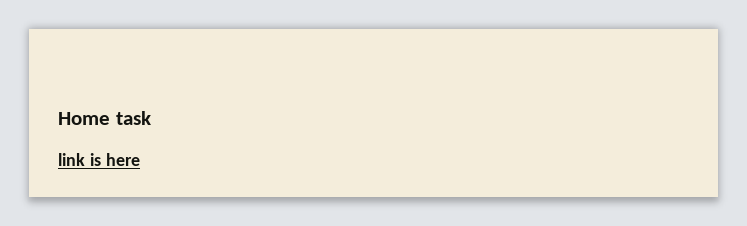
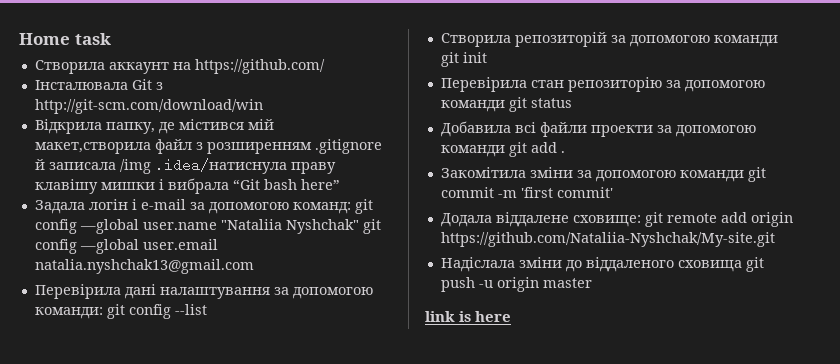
+ Створила аккаунт на https://github.com/
+ Інсталювала Git з http://git-scm.com/download/win
+ Відкрила папку, де містився мій макет,створила файл з розширенням .gitignore й записала /img .idea/натиснула праву клавішу мишки і вибрала “Git bаsh here”
+ Задала логін і e-mail за допомогою команд: git config —global user.name "Nataliia Nyshchak" git config —global user.email natalia.nyshchak13@gmail.com
+ Перевірила дані налаштування за допомогою команди: git config --list
+ Створила репозиторій за допомогою команди git init
+ Перевірила стан репозиторію за допомогою команди git status
+ Добавила всі файли проекти за допомогою команди git add .
+ Закомітила зміни за допомогою команди git commit -m 'first commit'
+ Додала віддалене сховище: git remote add origin https://github.com/Nataliia-Nyshchak/My-site.git
+ Надіслала зміни до віддаленого сховища git push -u origin master

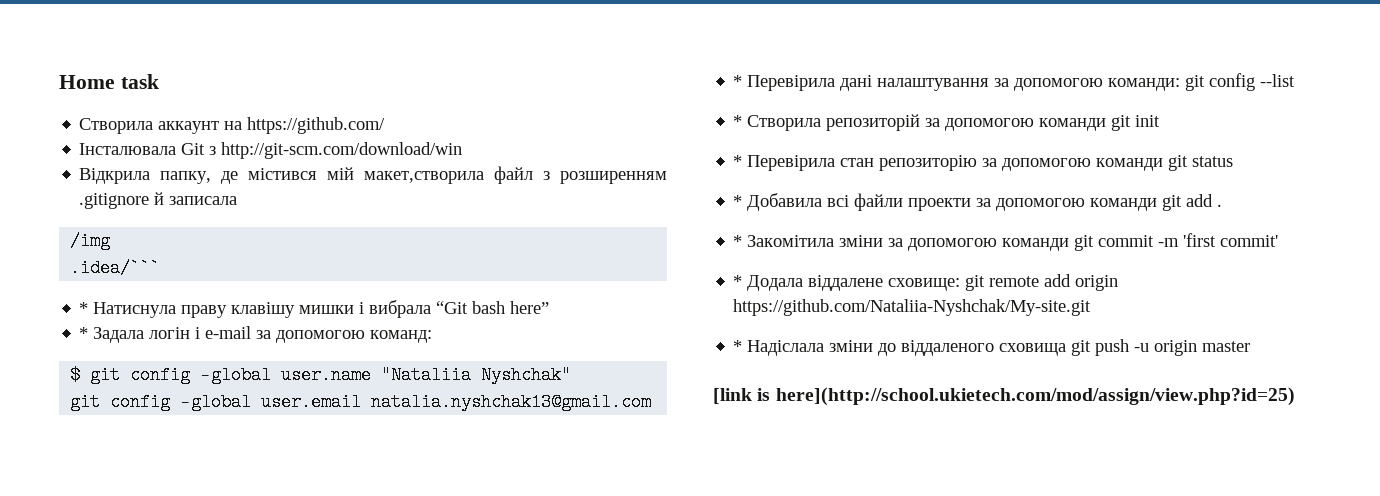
- Відкрила папку, де містився мій макет,створила файл з розширенням .gitignore й записала /img .idea/натиснула праву клавішу мишки і вибрала “Git bаsh here”
+ Відкрила папку, де містився мій макет,створила файл з розширенням .gitignore й записала
+ /img
+ .idea/```
+ * Натиснула праву клавішу мишки і вибрала “Git bаsh here”
- Задала логін і e-mail за допомогою команд: git config —global user.name "Nataliia Nyshchak" git config —global user.email natalia.nyshchak13@gmail.com
+ * Задала логін і e-mail за допомогою команд:
+ $ git config —global user.name "Nataliia Nyshchak"
+ git config —global user.email natalia.nyshchak13@gmail.com
- Перевірила дані налаштування за допомогою команди: git config --list
+ * Перевірила дані налаштування за допомогою команди: git config --list
- Створила репозиторій за допомогою команди git init
+ * Створила репозиторій за допомогою команди git init
- Перевірила стан репозиторію за допомогою команди git status
+ * Перевірила стан репозиторію за допомогою команди git status
- Добавила всі файли проекти за допомогою команди git add .
+ * Добавила всі файли проекти за допомогою команди git add .
- Закомітила зміни за допомогою команди git commit -m 'first commit'
+ * Закомітила зміни за допомогою команди git commit -m 'first commit'
- Додала віддалене сховище: git remote add origin https://github.com/Nataliia-Nyshchak/My-site.git
+ * Додала віддалене сховище: git remote add origin https://github.com/Nataliia-Nyshchak/My-site.git
- Надіслала зміни до віддаленого сховища git push -u origin master
+ * Надіслала зміни до віддаленого сховища git push -u origin master
- link is here
+ [link is here](http://school.ukietech.com/mod/assign/view.php?id=25)

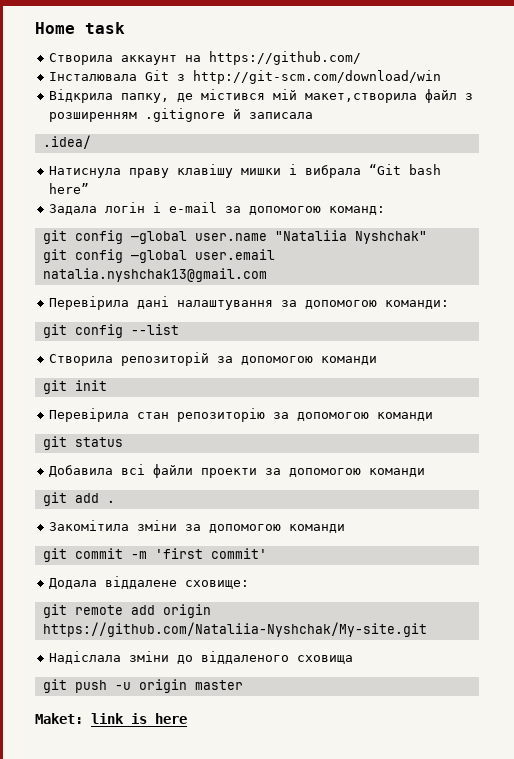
- /img
- .idea/```
- * Натиснула праву клавішу мишки і вибрала “Git bаsh here”
+ .idea/
+ Натиснула праву клавішу мишки і вибрала “Git bаsh here”
- * Задала логін і e-mail за допомогою команд:
+ Задала логін і e-mail за допомогою команд:
- $ git config —global user.name "Nataliia Nyshchak"
+ git config —global user.name "Nataliia Nyshchak"
- * Перевірила дані налаштування за допомогою команди: git config --list
+ Перевірила дані налаштування за допомогою команди:
+ git config --list
- * Створила репозиторій за допомогою команди git init
+ Створила репозиторій за допомогою команди
+ git init
- * Перевірила стан репозиторію за допомогою команди git status
+ Перевірила стан репозиторію за допомогою команди
+ git status
- * Добавила всі файли проекти за допомогою команди git add .
+ Добавила всі файли проекти за допомогою команди
+ git add .
- * Закомітила зміни за допомогою команди git commit -m 'first commit'
+ Закомітила зміни за допомогою команди
+ git commit -m 'first commit'
- * Додала віддалене сховище: git remote add origin https://github.com/Nataliia-Nyshchak/My-site.git
+ Додала віддалене сховище:
+ git remote add origin https://github.com/Nataliia-Nyshchak/My-site.git
- * Надіслала зміни до віддаленого сховища git push -u origin master
+ Надіслала зміни до віддаленого сховища
+ git push -u origin master
- [link is here](http://school.ukietech.com/mod/assign/view.php?id=25)
+ Maket: link is here

